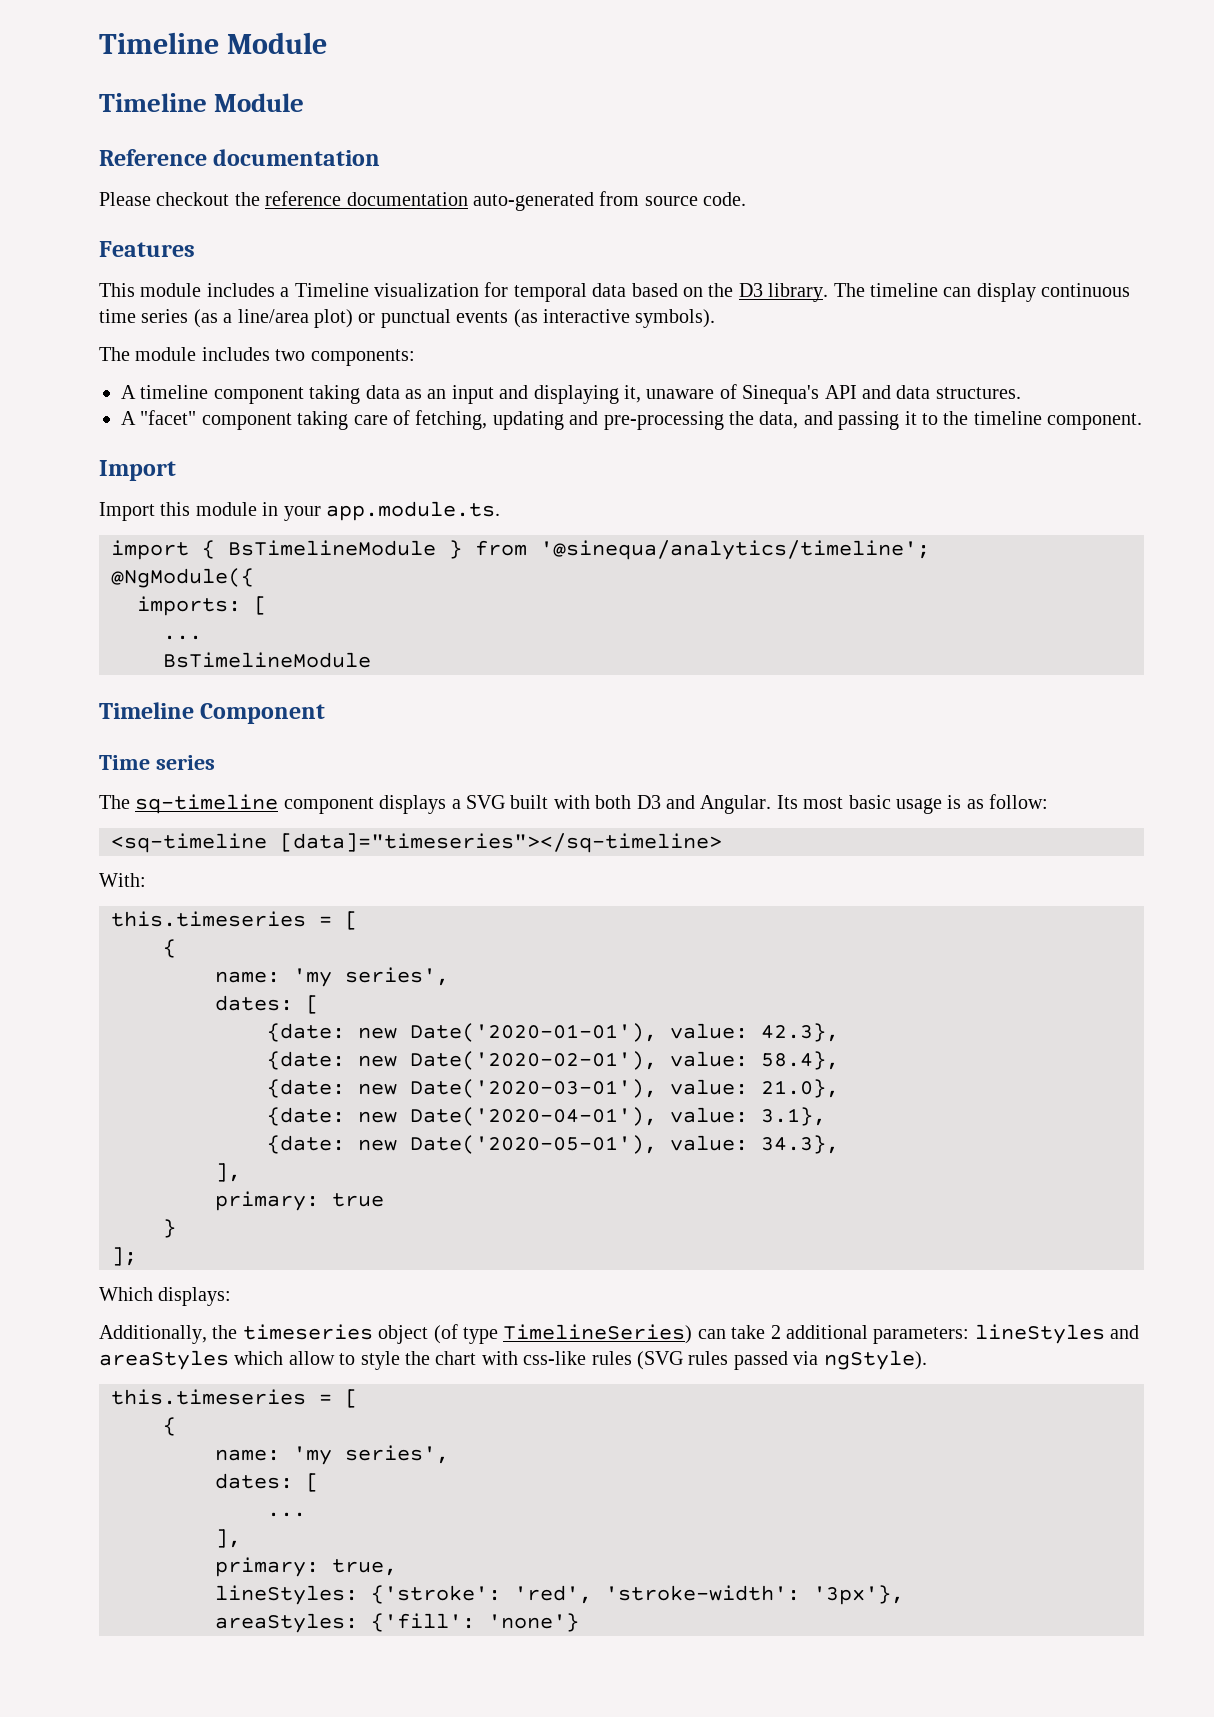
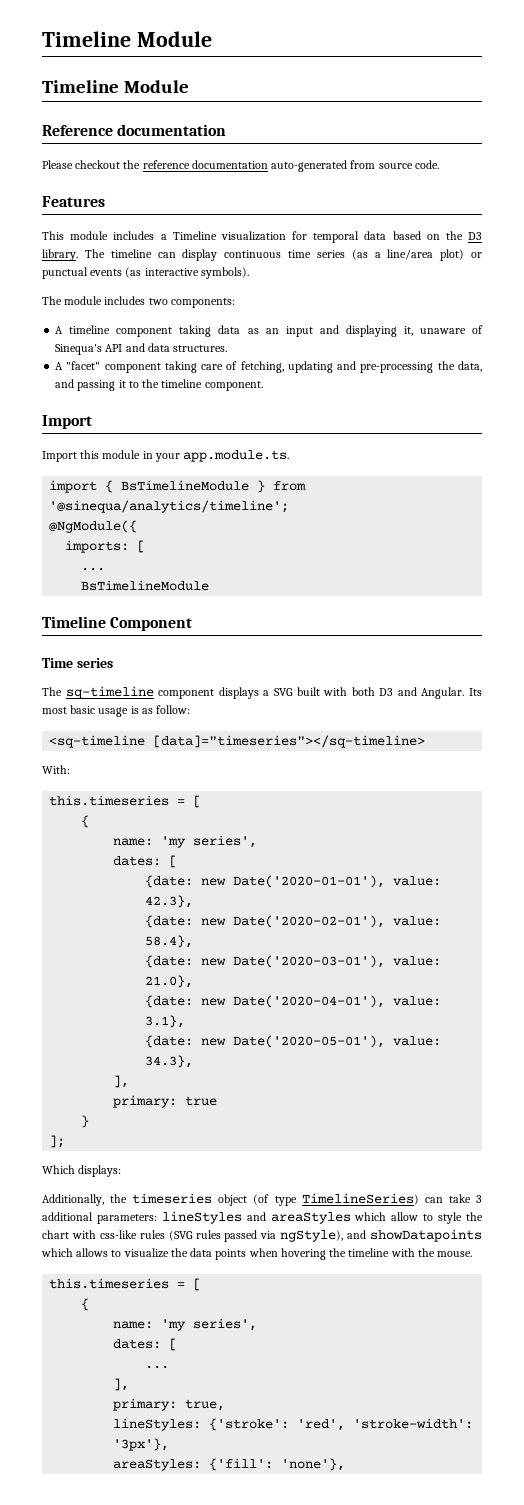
- Additionally, the timeseries object (of type TimelineSeries) can take 2 additional parameters: lineStyles and areaStyles which allow to style the chart with css-like rules (SVG rules passed via ngStyle).
+ Additionally, the timeseries object (of type TimelineSeries) can take 3 additional parameters: lineStyles and areaStyles which allow to style the chart with css-like rules (SVG rules passed via ngStyle), and showDatapoints which allows to visualize the data points when hovering the timeline with the mouse.
- areaStyles: {'fill': 'none'}
+ areaStyles: {'fill': 'none'},

